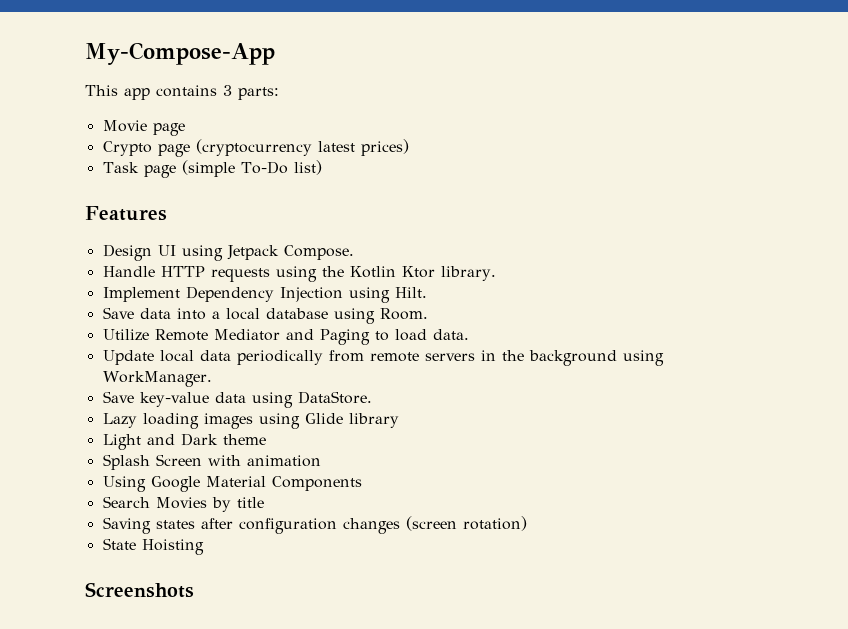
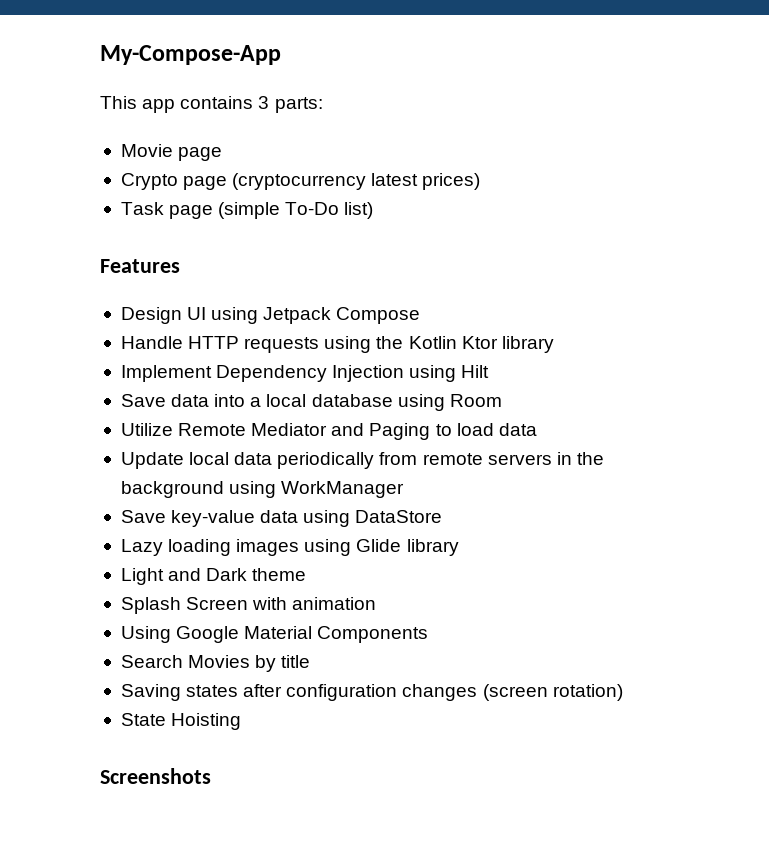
- Design UI using Jetpack Compose.
+ Design UI using Jetpack Compose
- Handle HTTP requests using the Kotlin Ktor library.
+ Handle HTTP requests using the Kotlin Ktor library
- Implement Dependency Injection using Hilt.
+ Implement Dependency Injection using Hilt
- Save data into a local database using Room.
+ Save data into a local database using Room
- Utilize Remote Mediator and Paging to load data.
+ Utilize Remote Mediator and Paging to load data
- Update local data periodically from remote servers in the background using WorkManager.
+ Update local data periodically from remote servers in the background using WorkManager
- Save key-value data using DataStore.
+ Save key-value data using DataStore

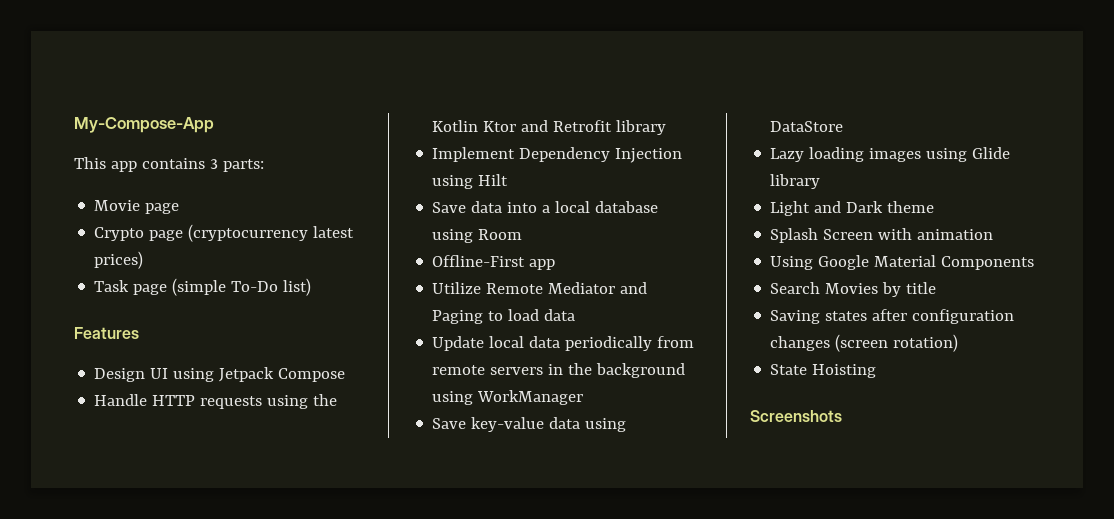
- Handle HTTP requests using the Kotlin Ktor library
+ Handle HTTP requests using the Kotlin Ktor and Retrofit library
+ Offline-First app

